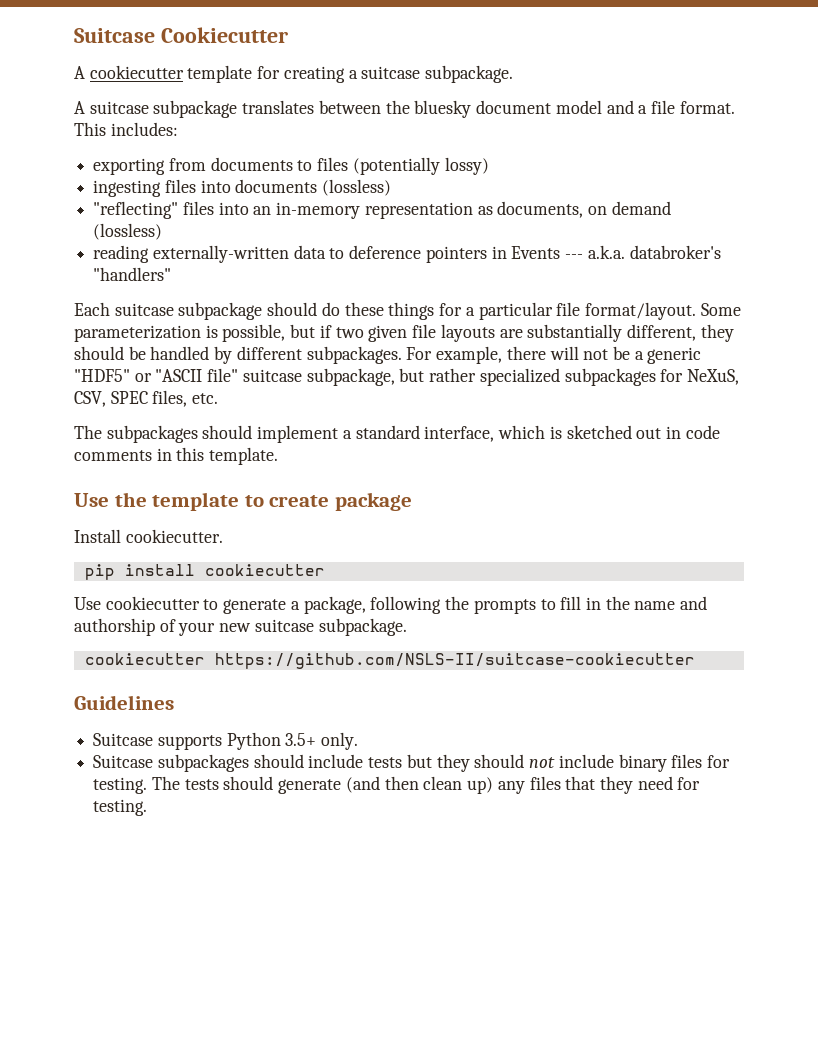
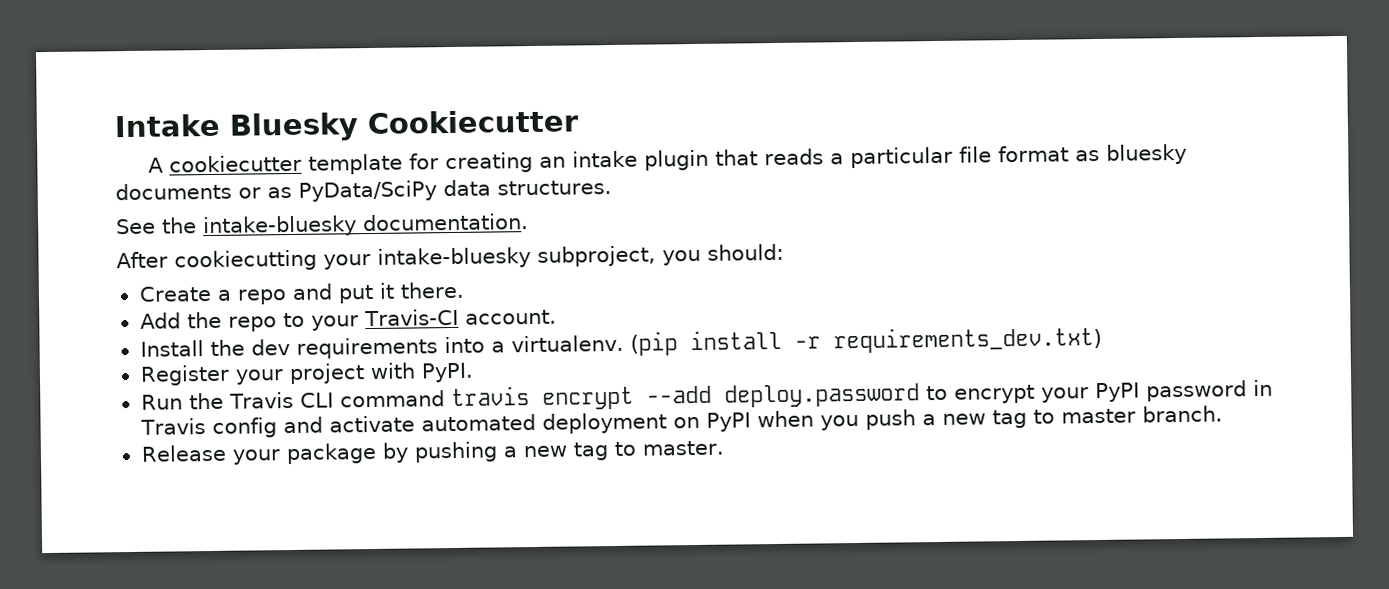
- Suitcase Cookiecutter
+ Intake Bluesky Cookiecutter
- A cookiecutter template for creating a suitcase subpackage.
- A suitcase subpackage translates between the bluesky document model and a file format. This includes:
- exporting from documents to files (potentially lossy)
- ingesting files into documents (lossless)
- "reflecting" files into an in-memory representation as documents, on demand (lossless)
- reading externally-written data to deference pointers in Events --- a.k.a. databroker's "handlers"
- Each suitcase subpackage should do these things for a particular file format/layout. Some parameterization is possible, but if two given file layouts are substantially different, they should be handled by different subpackages. For example, there will not be a generic "HDF5" or "ASCII file" suitcase subpackage, but rather specialized subpackages for NeXuS, CSV, SPEC files, etc.
- The subpackages should implement a standard interface, which is sketched out in code comments in this template.
- Use the template to create package
- Install cookiecutter.
- pip install cookiecutter
- Use cookiecutter to generate a package, following the prompts to fill in the name and authorship of your new suitcase subpackage.
- cookiecutter https://github.com/NSLS-II/suitcase-cookiecutter
- Guidelines
- Suitcase supports Python 3.5+ only.
- Suitcase subpackages should include tests but they should not include binary files for testing. The tests should generate (and then clean up) any files that they need for testing.
+ A cookiecutter template for creating an intake plugin that reads a particular file format as bluesky documents or as PyData/SciPy data structures.
+ See the intake-bluesky documentation.
+ After cookiecutting your intake-bluesky subproject, you should:
+ Create a repo and put it there.
+ Add the repo to your Travis-CI account.
+ Install the dev requirements into a virtualenv. (pip install -r requirements_dev.txt)
+ Register your project with PyPI.
+ Run the Travis CLI command travis encrypt --add deploy.password to encrypt your PyPI password in Travis config and activate automated deployment on PyPI when you push a new tag to master branch.
+ Release your package by pushing a new tag to master.

